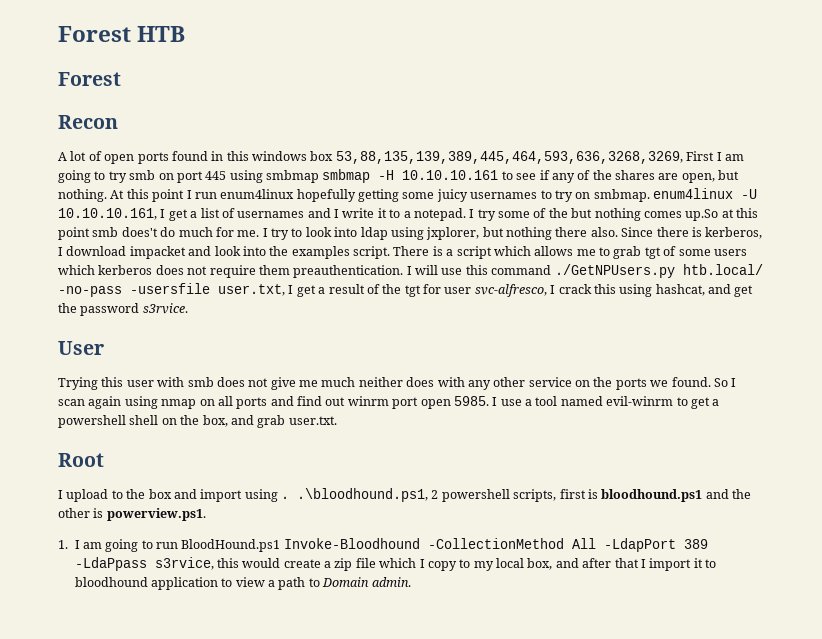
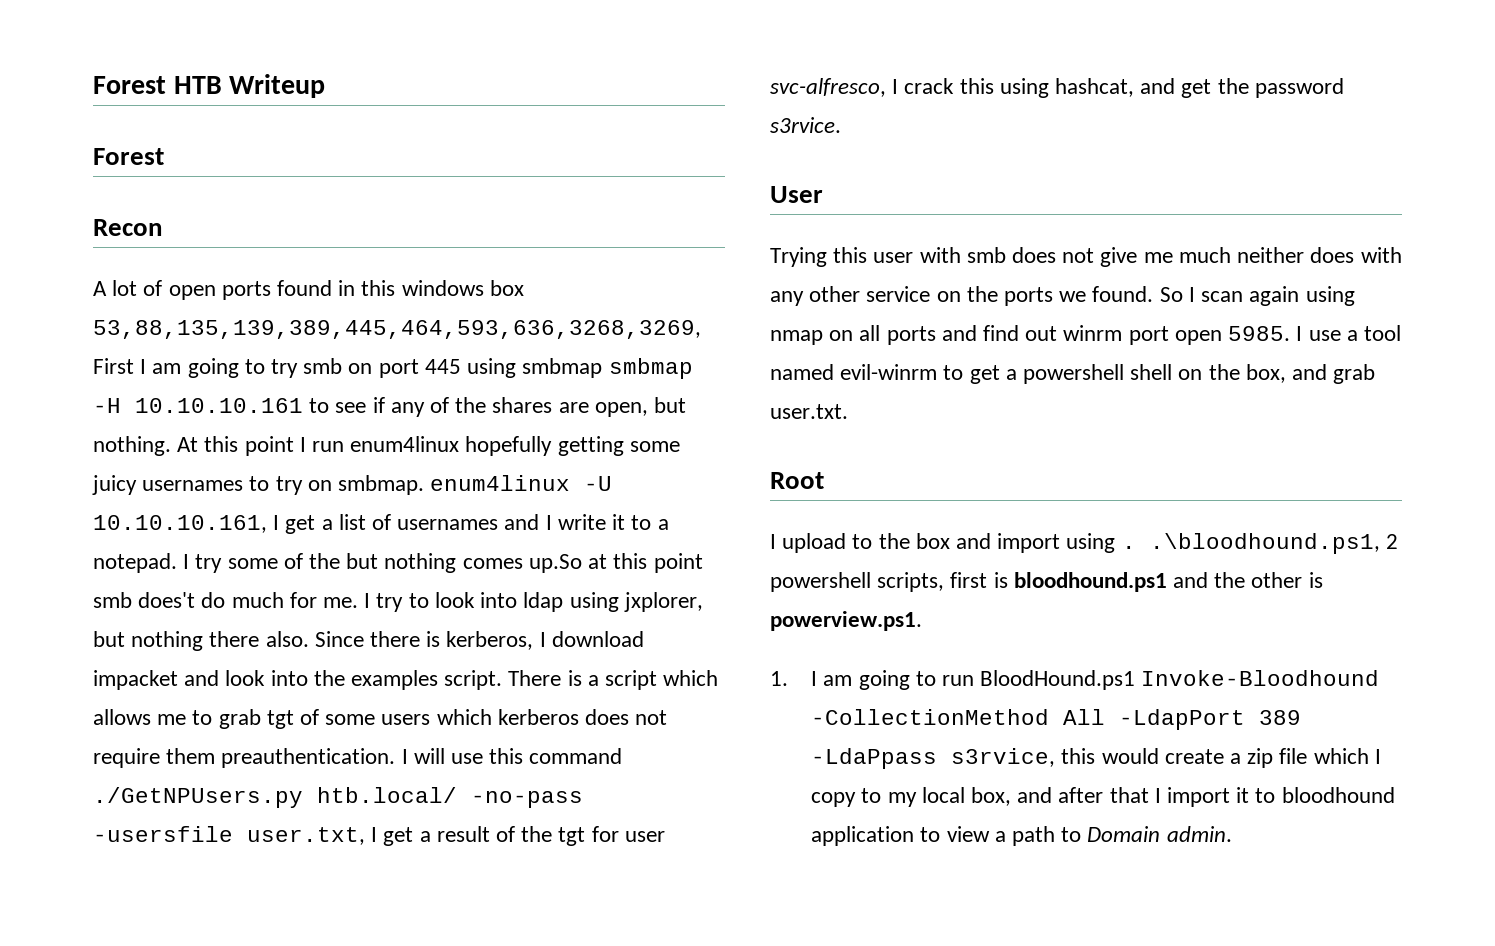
- Forest HTB
+ Forest HTB Writeup

